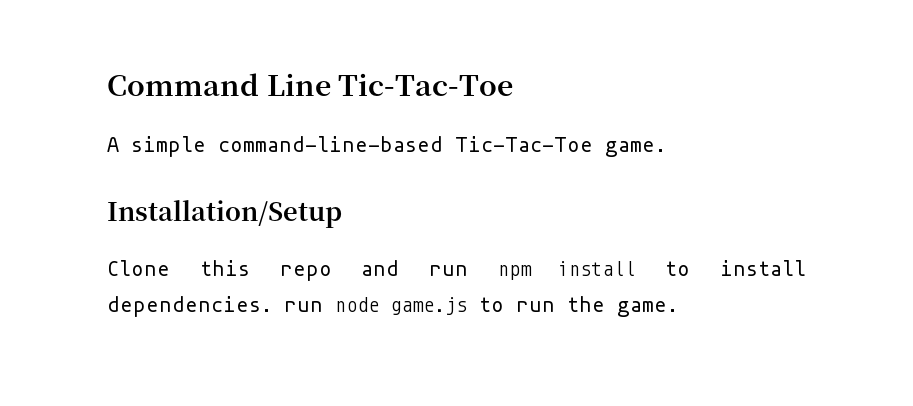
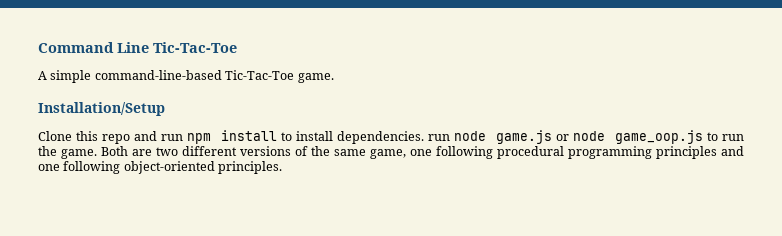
- Clone this repo and run npm install to install dependencies. run node game.js to run the game.
+ Clone this repo and run npm install to install dependencies. run node game.js or node game_oop.js to run the game.
+ Both are two different versions of the same game, one following procedural programming principles and one following object-oriented principles.

